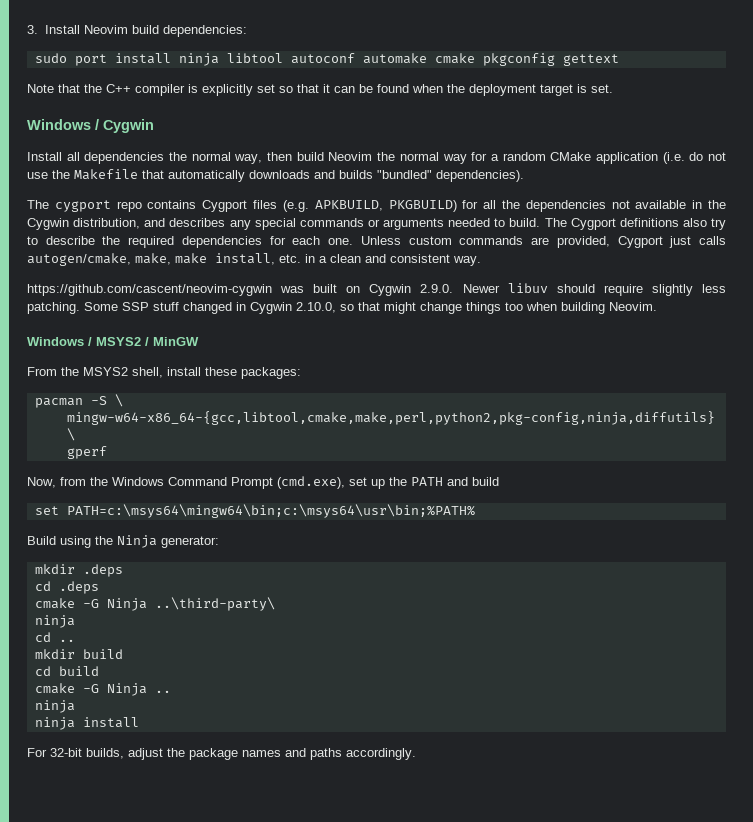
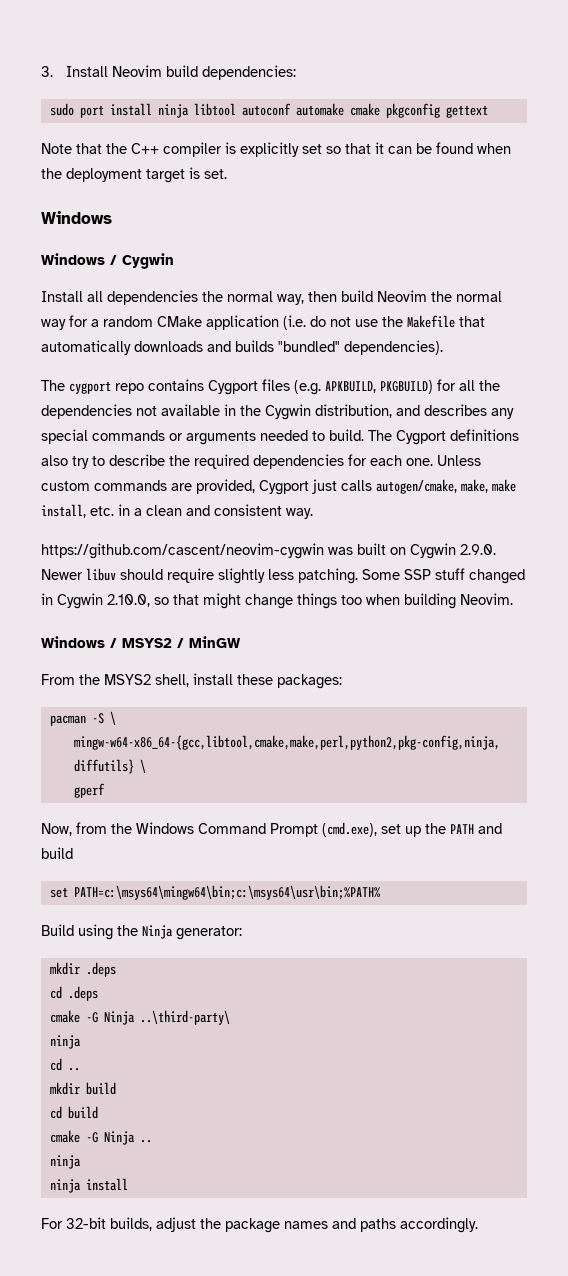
  Note that the C++ compiler is explicitly set so that it can be found when the deployment target is set.
+ Windows

